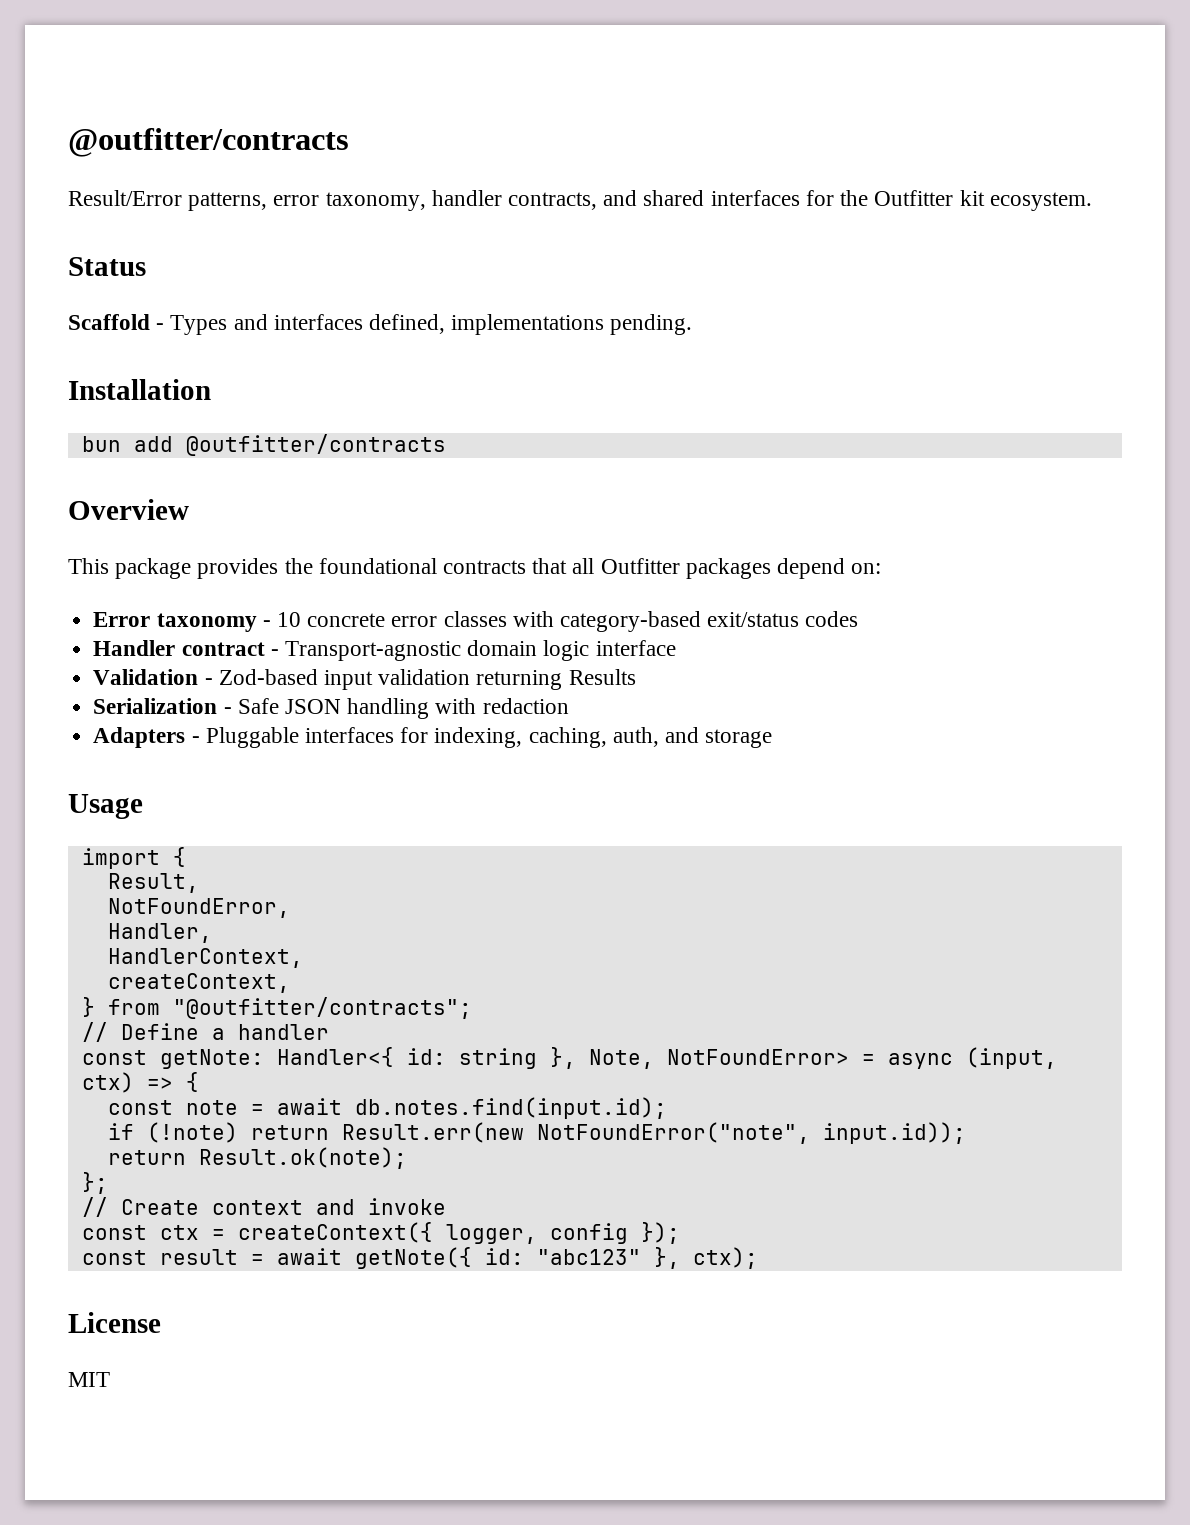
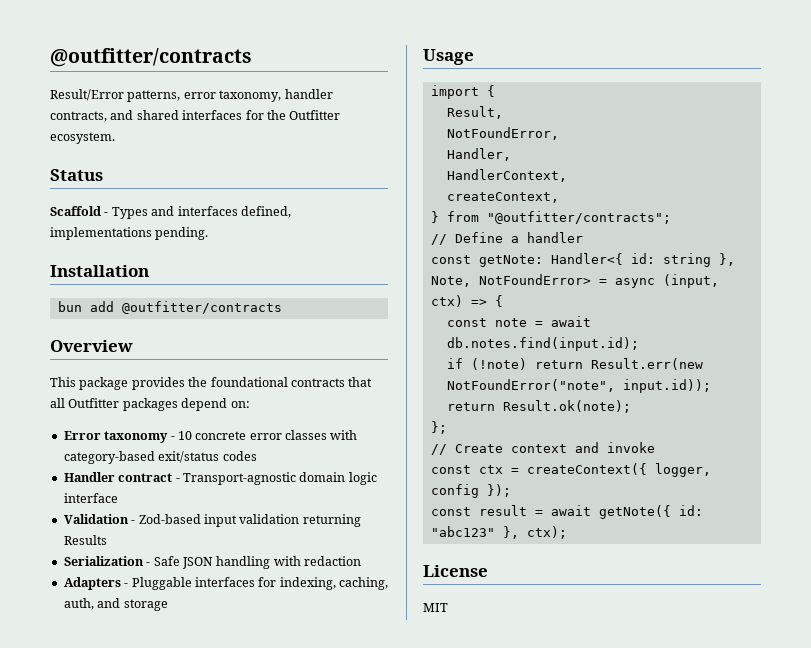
- Result/Error patterns, error taxonomy, handler contracts, and shared interfaces for the Outfitter kit ecosystem.
+ Result/Error patterns, error taxonomy, handler contracts, and shared interfaces for the Outfitter ecosystem.

